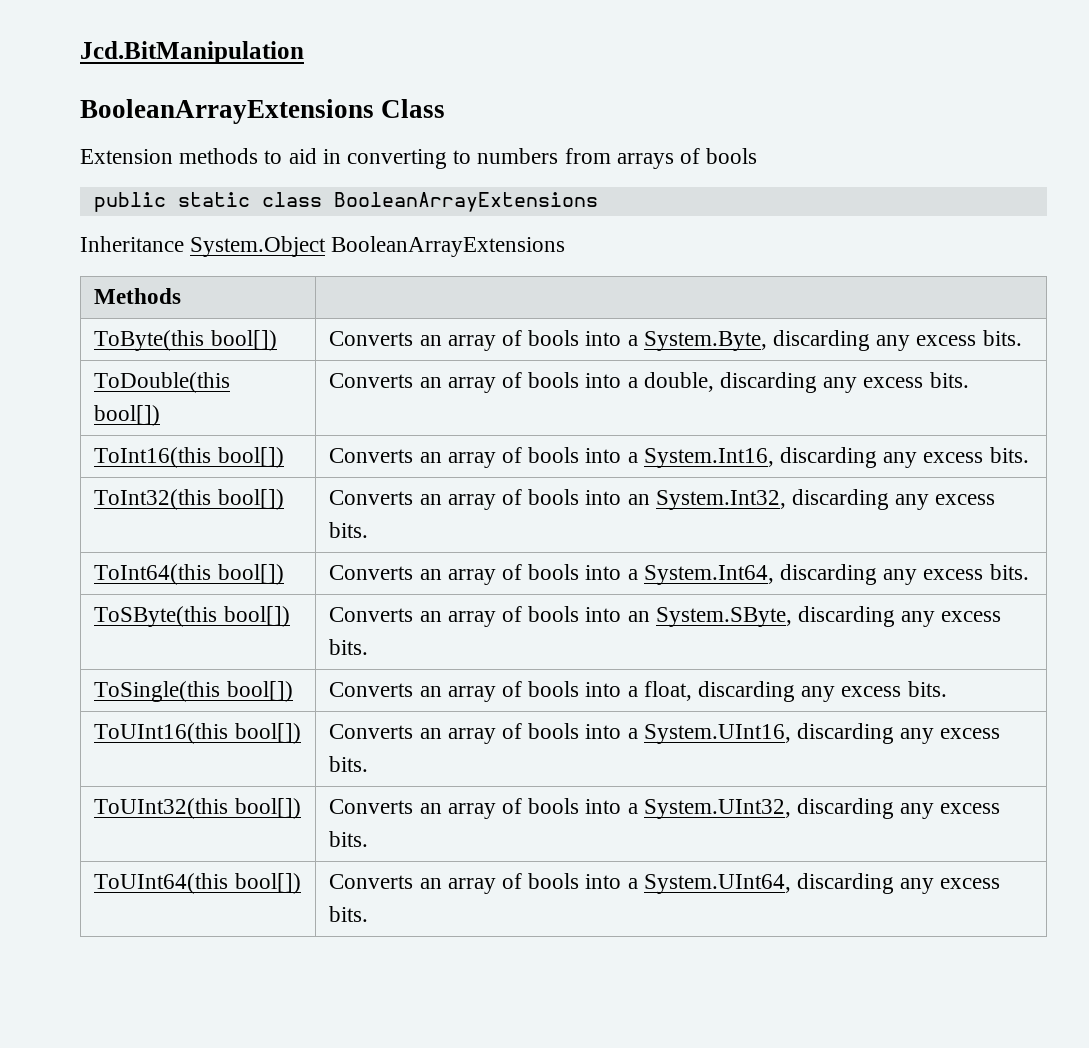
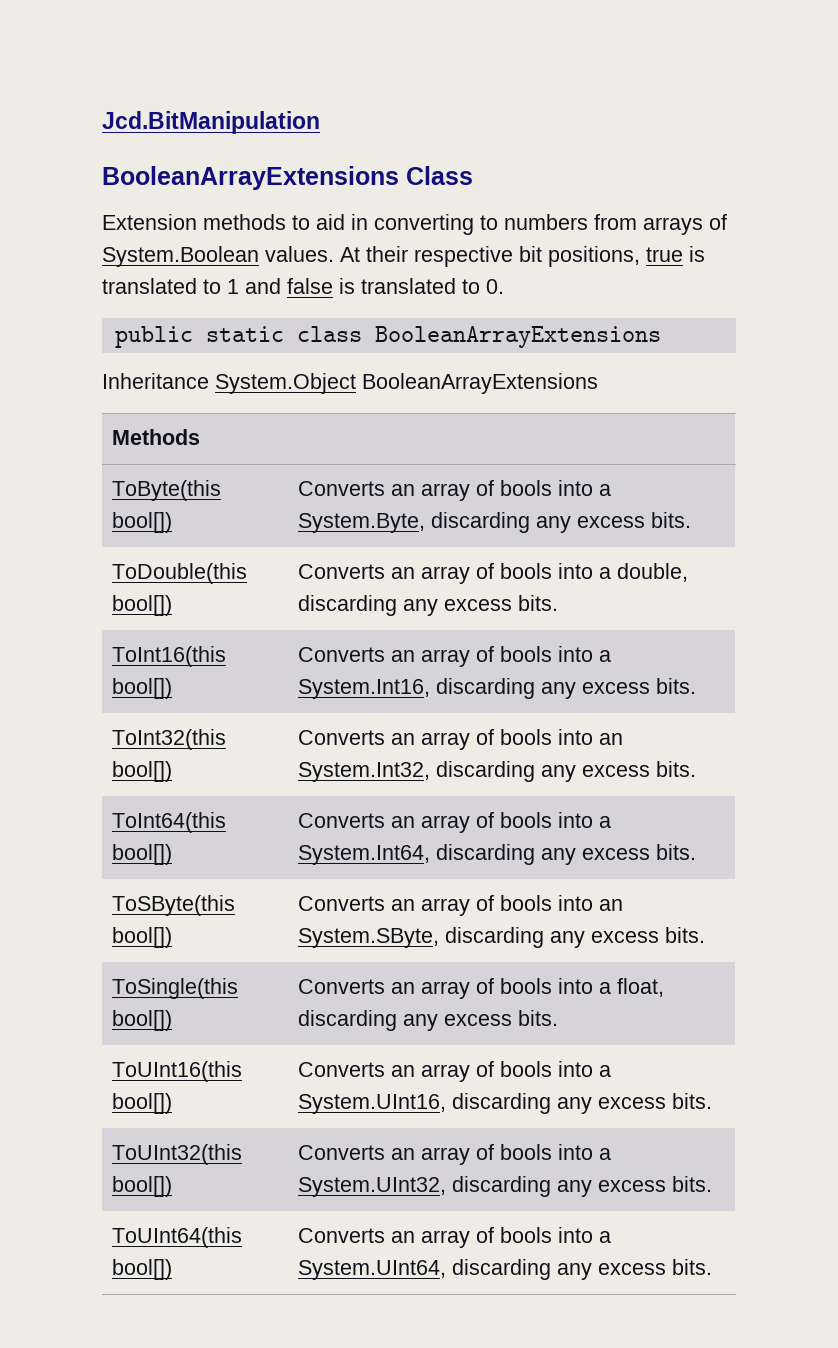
- Extension methods to aid in converting to numbers from arrays of bools
+ Extension methods to aid in converting to numbers from arrays of System.Boolean values. At their respective bit positions, true is translated to 1 and false is translated to 0.

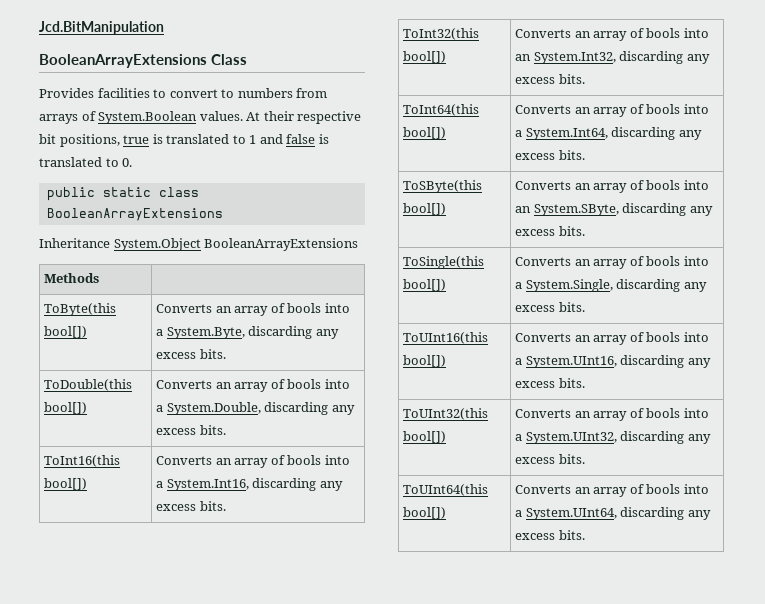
- Extension methods to aid in converting to numbers from arrays of System.Boolean values.
+ Provides facilities to convert to numbers from arrays of System.Boolean values.
- ToDouble(this bool[]) | Converts an array of bools into a double, discarding any excess bits.
+ ToDouble(this bool[]) | Converts an array of bools into a System.Double, discarding any excess bits.
- ToSingle(this bool[]) | Converts an array of bools into a float, discarding any excess bits.
+ ToSingle(this bool[]) | Converts an array of bools into a System.Single, discarding any excess bits.

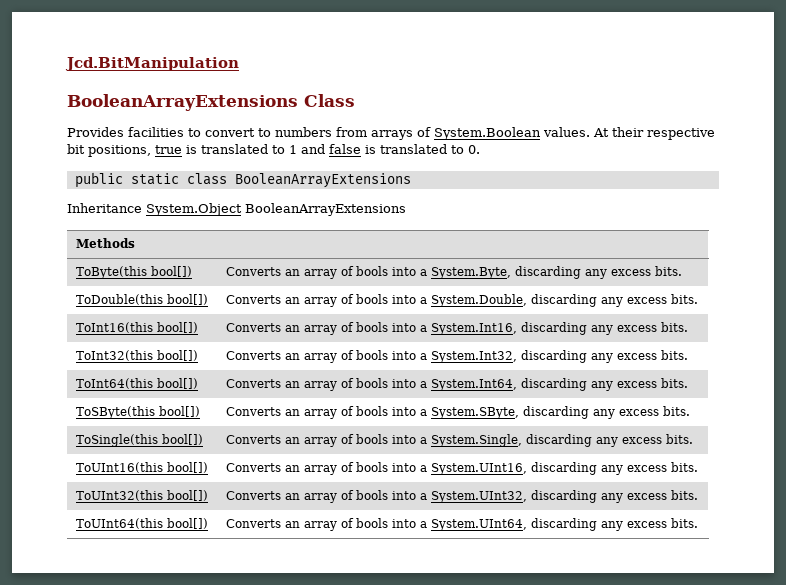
- ToInt32(this bool[]) | Converts an array of bools into an System.Int32, discarding any excess bits.
+ ToInt32(this bool[]) | Converts an array of bools into a System.Int32, discarding any excess bits.
- ToSByte(this bool[]) | Converts an array of bools into an System.SByte, discarding any excess bits.
+ ToSByte(this bool[]) | Converts an array of bools into a System.SByte, discarding any excess bits.

